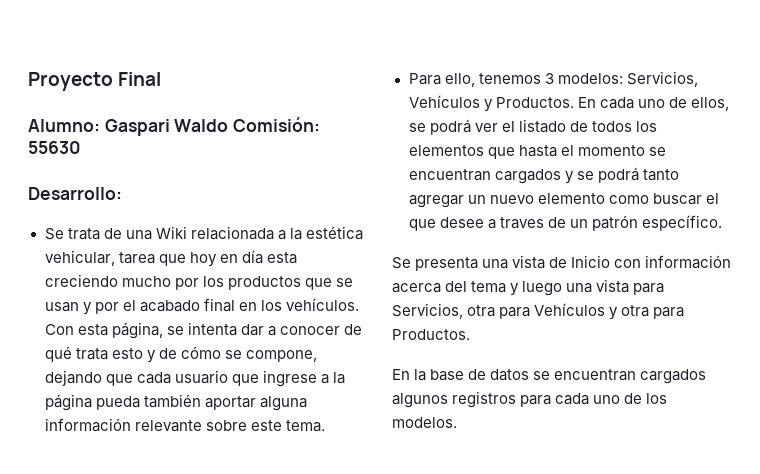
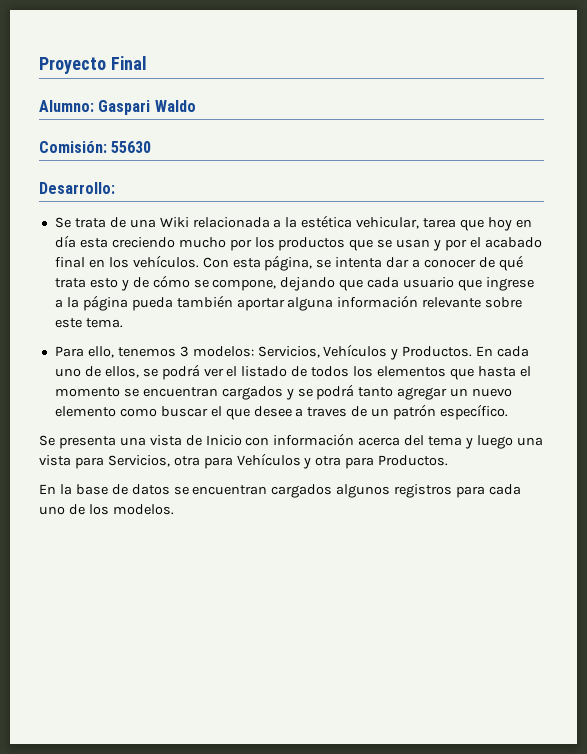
- Alumno: Gaspari Waldo Comisión: 55630
+ Alumno: Gaspari Waldo
+ Comisión: 55630

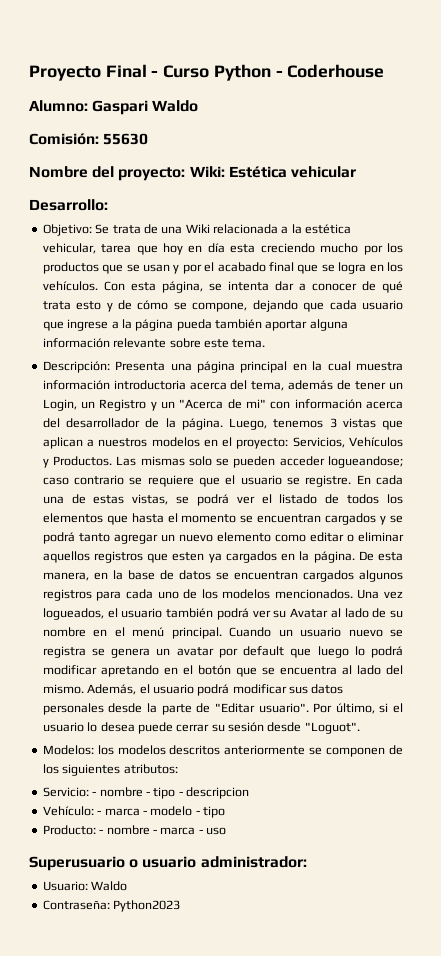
- Proyecto Final
+ Proyecto Final - Curso Python - Coderhouse
+ Nombre del proyecto: Wiki: Estética vehicular
- Se trata de una Wiki relacionada a la estética vehicular, tarea que hoy en día esta creciendo mucho por los productos que se usan y por el acabado final en los vehículos.
+ Objetivo: Se trata de una Wiki relacionada a la estética vehicular, tarea que hoy en día esta creciendo mucho por los productos que se usan y por el acabado final que se logra en los vehículos.
- Para ello, tenemos 3 modelos: Servicios, Vehículos y Productos. En cada uno de ellos, se podrá ver el listado de todos los elementos que hasta el momento se encuentran cargados y se podrá tanto agregar un nuevo elemento como buscar el que desee a traves de un patrón específico.
- Se presenta una vista de Inicio con información acerca del tema y luego una vista para Servicios, otra para Vehículos y otra para Productos.
- En la base de datos se encuentran cargados algunos registros para cada uno de los modelos.
+ Descripción: Presenta una página principal en la cual muestra información introductoria acerca del tema, además de tener un Login, un Registro y un "Acerca de mi" con información acerca del desarrollador de la página. Luego, tenemos 3 vistas que aplican a nuestros modelos en el proyecto: Servicios, Vehículos y Productos. Las mismas solo se pueden acceder logueandose; caso contrario se requiere que el usuario se registre. En cada una de estas vistas, se podrá ver el listado de todos los elementos que hasta el momento se encuentran cargados y se podrá tanto agregar un nuevo elemento como editar o eliminar aquellos registros que esten ya cargados en la página. De esta manera, en la base de datos se encuentran cargados algunos registros para cada uno de los modelos mencionados. Una vez logueados, el usuario también podrá ver su Avatar al lado de su nombre en el menú principal. Cuando un usuario nuevo se registra se genera un avatar por default que luego lo podrá modificar apretando en el botón que se encuentra al lado del mismo. Además, el usuario podrá modificar sus datos personales desde la parte de "Editar usuario". Por último, si el usuario lo desea puede cerrar su sesión desde "Loguot".
+ Modelos: los modelos descritos anteriormente se componen de los siguientes atributos:
+ Servicio: - nombre - tipo - descripcion
+ Vehículo: - marca - modelo - tipo
+ Producto: - nombre - marca - uso
+ Superusuario o usuario administrador:
+ Usuario: Waldo
+ Contraseña: Python2023

